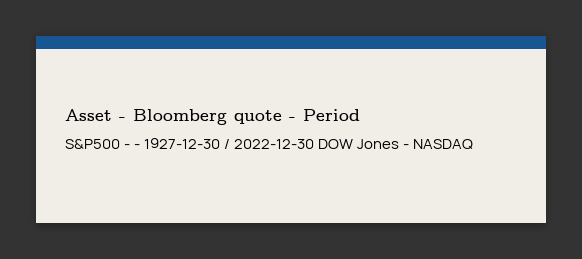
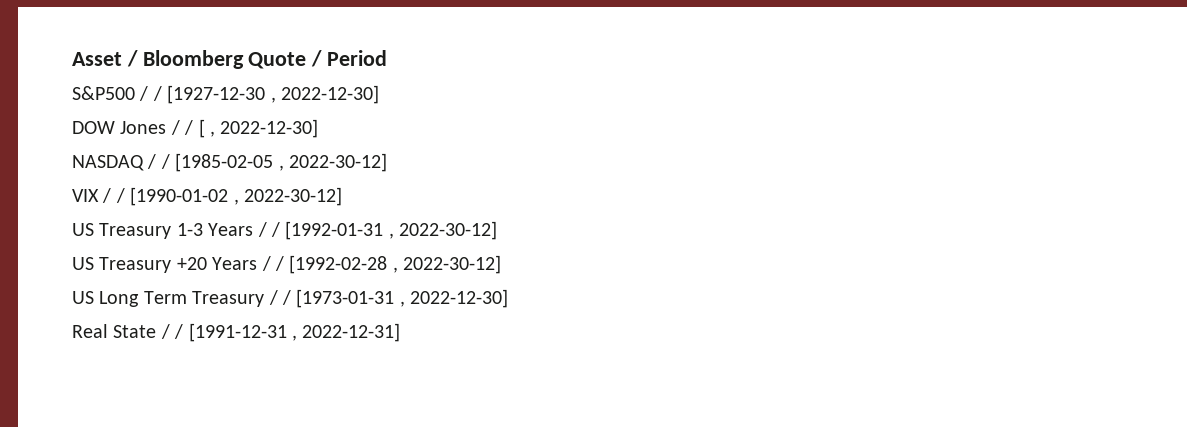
- Asset - Bloomberg quote - Period
- S&P500 - - 1927-12-30 / 2022-12-30 DOW Jones - NASDAQ
+ Asset / Bloomberg Quote / Period
+ S&P500 / / [1927-12-30 , 2022-12-30]
+ DOW Jones / / [ , 2022-12-30]
+ NASDAQ / / [1985-02-05 , 2022-30-12]
+ VIX / / [1990-01-02 , 2022-30-12]
+ US Treasury 1-3 Years / / [1992-01-31 , 2022-30-12]
+ US Treasury +20 Years / / [1992-02-28 , 2022-30-12]
+ US Long Term Treasury / / [1973-01-31 , 2022-12-30]
+ Real State / / [1991-12-31 , 2022-12-31]

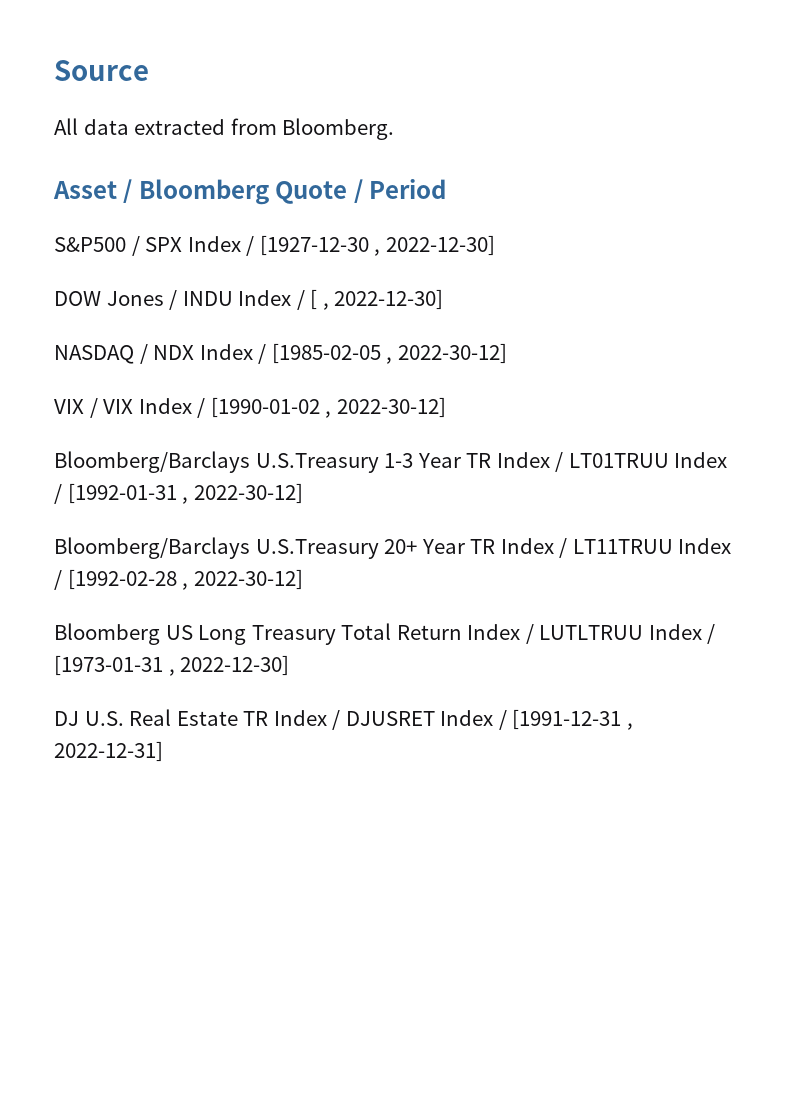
+ Source
+ All data extracted from Bloomberg.
- S&P500 / / [1927-12-30 , 2022-12-30]
+ S&P500 / SPX Index / [1927-12-30 , 2022-12-30]
- DOW Jones / / [ , 2022-12-30]
+ DOW Jones / INDU Index / [ , 2022-12-30]
- NASDAQ / / [1985-02-05 , 2022-30-12]
+ NASDAQ / NDX Index / [1985-02-05 , 2022-30-12]
- VIX / / [1990-01-02 , 2022-30-12]
+ VIX / VIX Index / [1990-01-02 , 2022-30-12]
- US Treasury 1-3 Years / / [1992-01-31 , 2022-30-12]
- US Treasury +20 Years / / [1992-02-28 , 2022-30-12]
+ Bloomberg/Barclays U.S.Treasury 1-3 Year TR Index / LT01TRUU Index / [1992-01-31 , 2022-30-12]
+ Bloomberg/Barclays U.S.Treasury 20+ Year TR Index / LT11TRUU Index / [1992-02-28 , 2022-30-12]
- US Long Term Treasury / / [1973-01-31 , 2022-12-30]
- Real State / / [1991-12-31 , 2022-12-31]
+ Bloomberg US Long Treasury Total Return Index / LUTLTRUU Index / [1973-01-31 , 2022-12-30]
+ DJ U.S. Real Estate TR Index / DJUSRET Index / [1991-12-31 , 2022-12-31]

